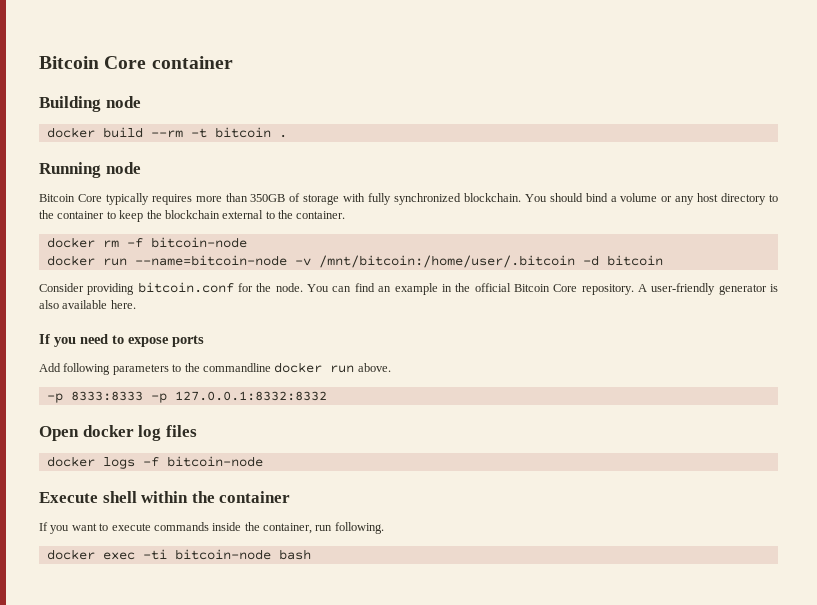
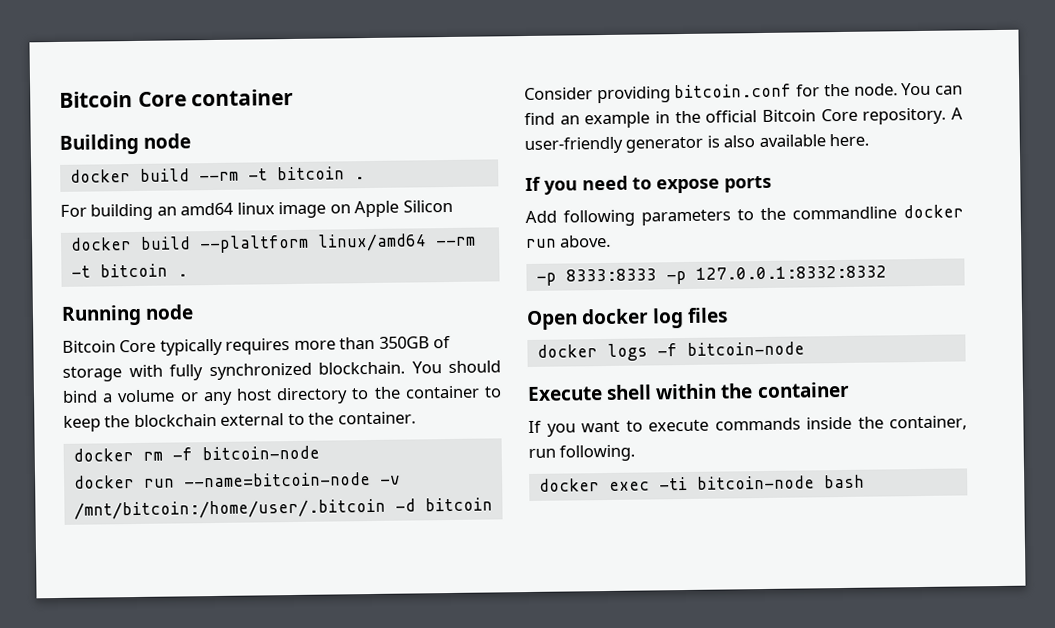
+ For building an amd64 linux image on Apple Silicon
+ docker build --plaltform linux/amd64 --rm -t bitcoin .

